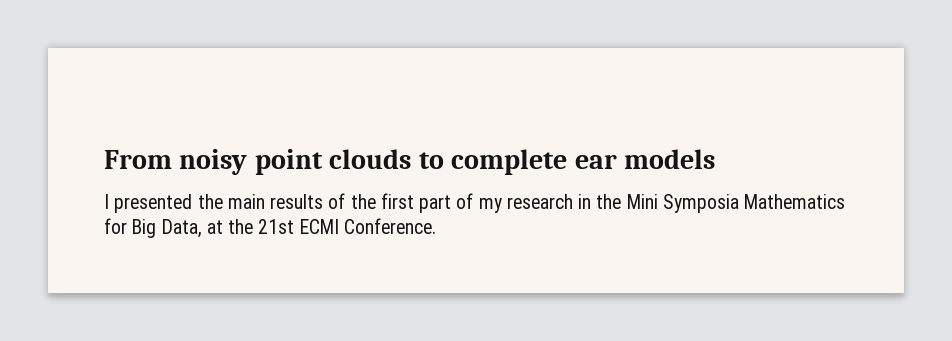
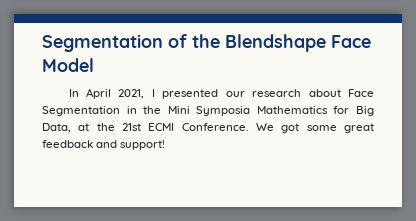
- From noisy point clouds to complete ear models
- I presented the main results of the first part of my research in the Mini Symposia Mathematics for Big Data, at the 21st ECMI Conference.
+ Segmentation of the Blendshape Face Model
+ In April 2021, I presented our research about Face Segmentation in the Mini Symposia Mathematics for Big Data, at the 21st ECMI Conference.
+ We got some great feedback and support!

